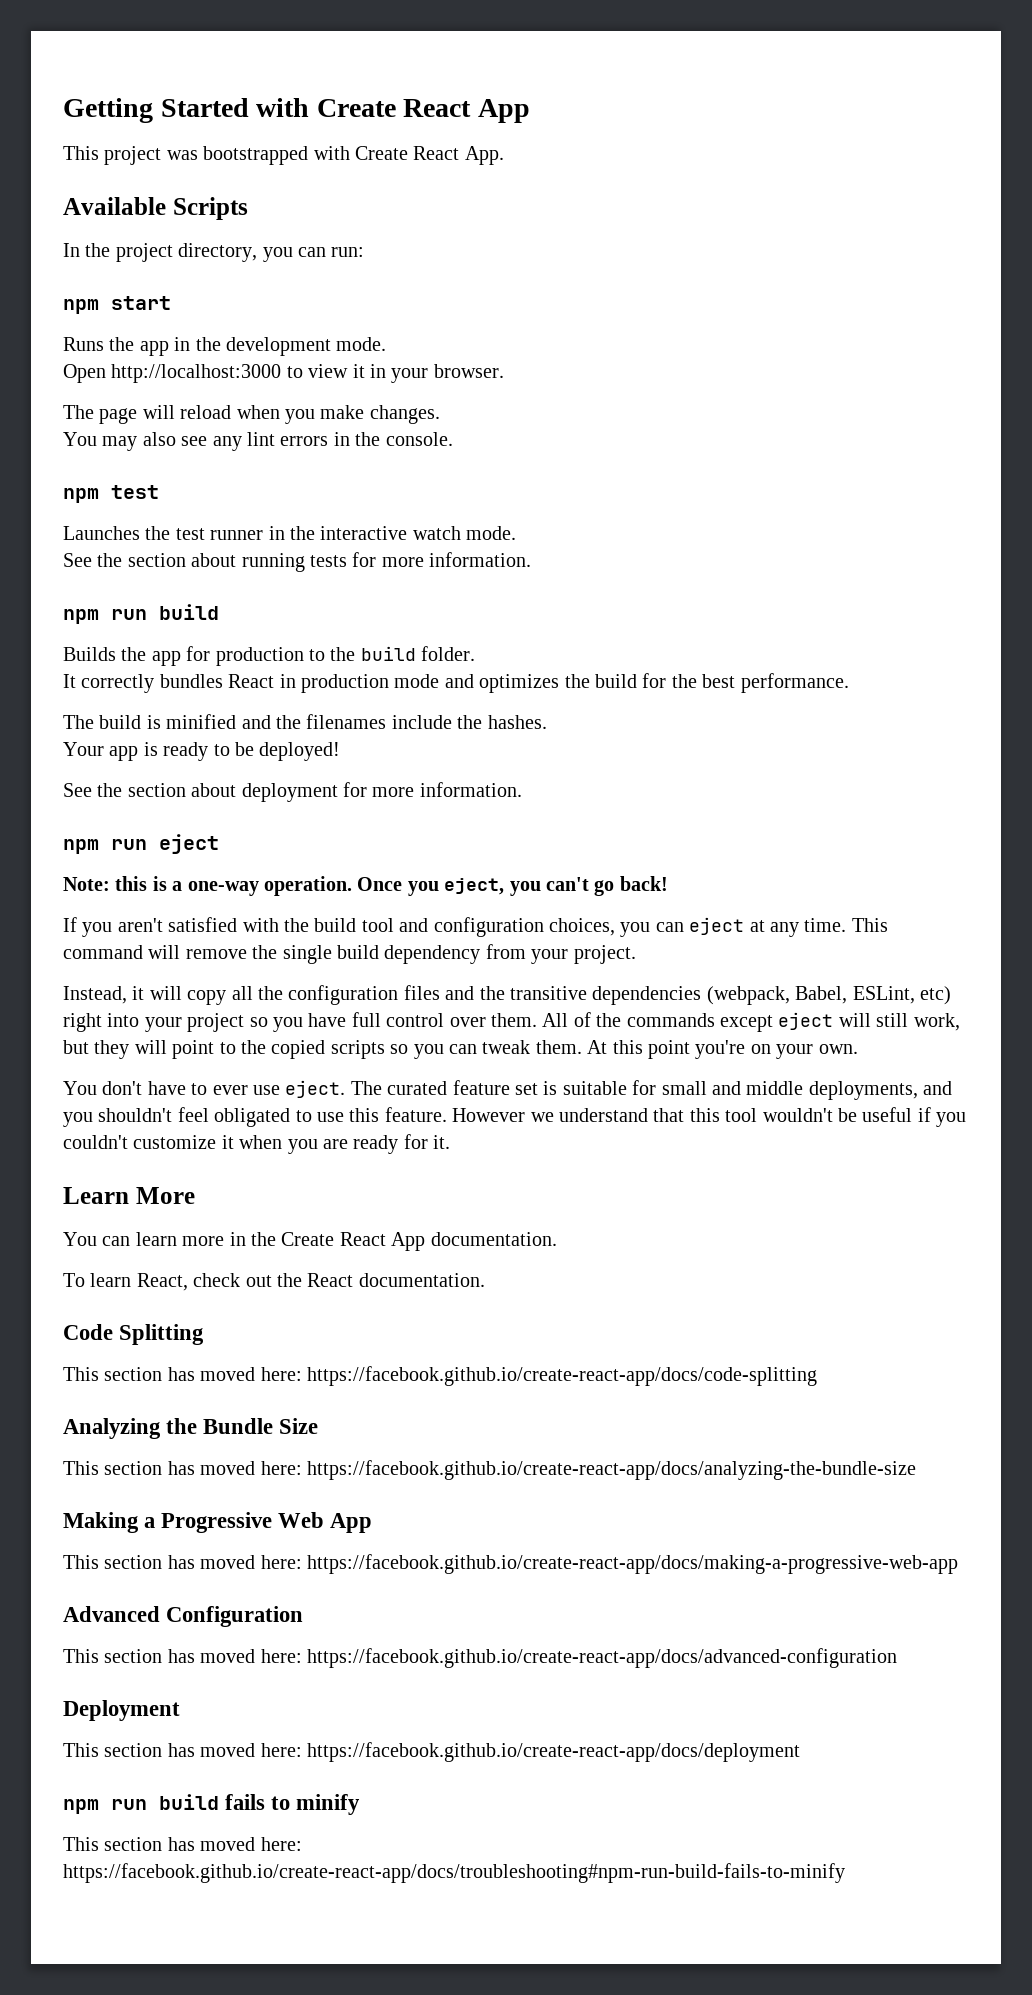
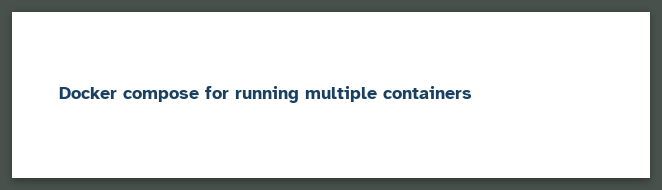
- Getting Started with Create React App
- This project was bootstrapped with Create React App.
- Available Scripts
- In the project directory, you can run:
- npm start
- Runs the app in the development mode.
- Open http://localhost:3000 to view it in your browser.
- The page will reload when you make changes.
- You may also see any lint errors in the console.
- npm test
- Launches the test runner in the interactive watch mode.
- See the section about running tests for more information.
- npm run build
- Builds the app for production to the build folder.
- It correctly bundles React in production mode and optimizes the build for the best performance.
- The build is minified and the filenames include the hashes.
- Your app is ready to be deployed!
- See the section about deployment for more information.
- npm run eject
- Note: this is a one-way operation. Once you eject, you can't go back!
- If you aren't satisfied with the build tool and configuration choices, you can eject at any time. This command will remove the single build dependency from your project.
- Instead, it will copy all the configuration files and the transitive dependencies (webpack, Babel, ESLint, etc) right into your project so you have full control over them. All of the commands except eject will still work, but they will point to the copied scripts so you can tweak them. At this point you're on your own.
- You don't have to ever use eject. The curated feature set is suitable for small and middle deployments, and you shouldn't feel obligated to use this feature. However we understand that this tool wouldn't be useful if you couldn't customize it when you are ready for it.
- Learn More
- You can learn more in the Create React App documentation.
- To learn React, check out the React documentation.
- Code Splitting
- This section has moved here: https://facebook.github.io/create-react-app/docs/code-splitting
- Analyzing the Bundle Size
- This section has moved here: https://facebook.github.io/create-react-app/docs/analyzing-the-bundle-size
- Making a Progressive Web App
- This section has moved here: https://facebook.github.io/create-react-app/docs/making-a-progressive-web-app
- Advanced Configuration
- This section has moved here: https://facebook.github.io/create-react-app/docs/advanced-configuration
- Deployment
- This section has moved here: https://facebook.github.io/create-react-app/docs/deployment
- npm run build fails to minify
- This section has moved here: https://facebook.github.io/create-react-app/docs/troubleshooting#npm-run-build-fails-to-minify
+ Docker compose for running multiple containers

